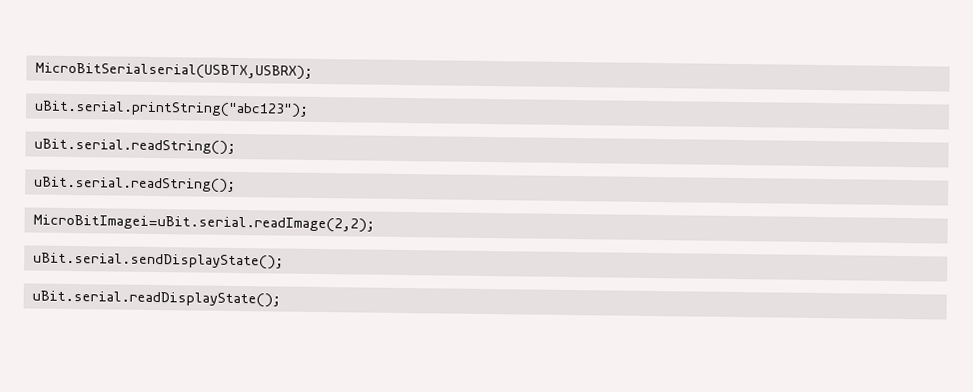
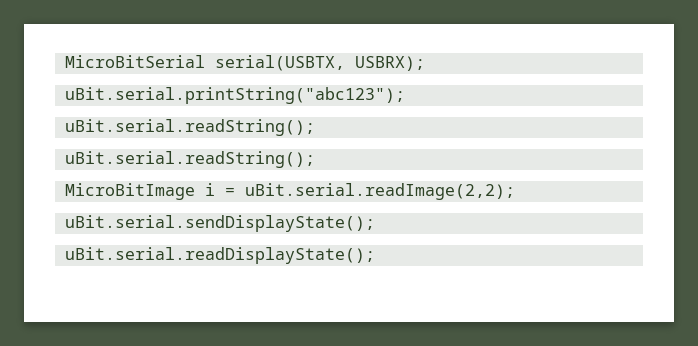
- MicroBitSerialserial(USBTX,USBRX);
+ MicroBitSerial serial(USBTX, USBRX);
- MicroBitImagei=uBit.serial.readImage(2,2);
+ MicroBitImage i = uBit.serial.readImage(2,2);

